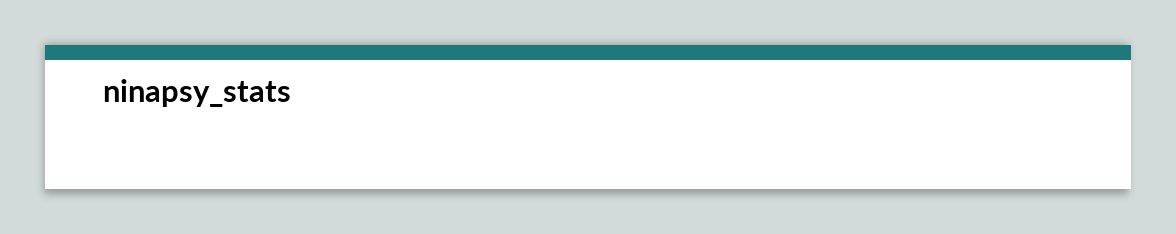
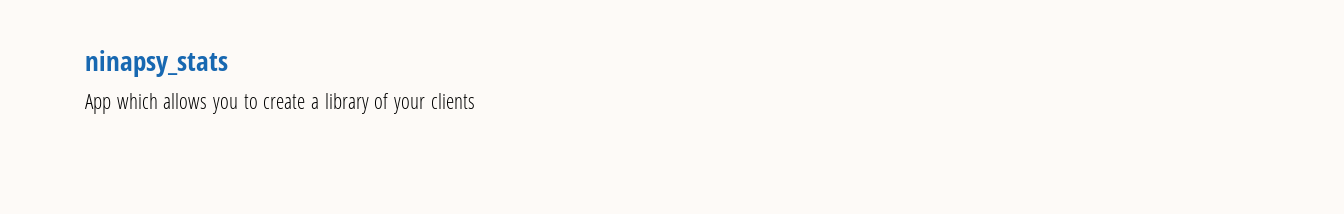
+ App which allows you to create a library of your clients

